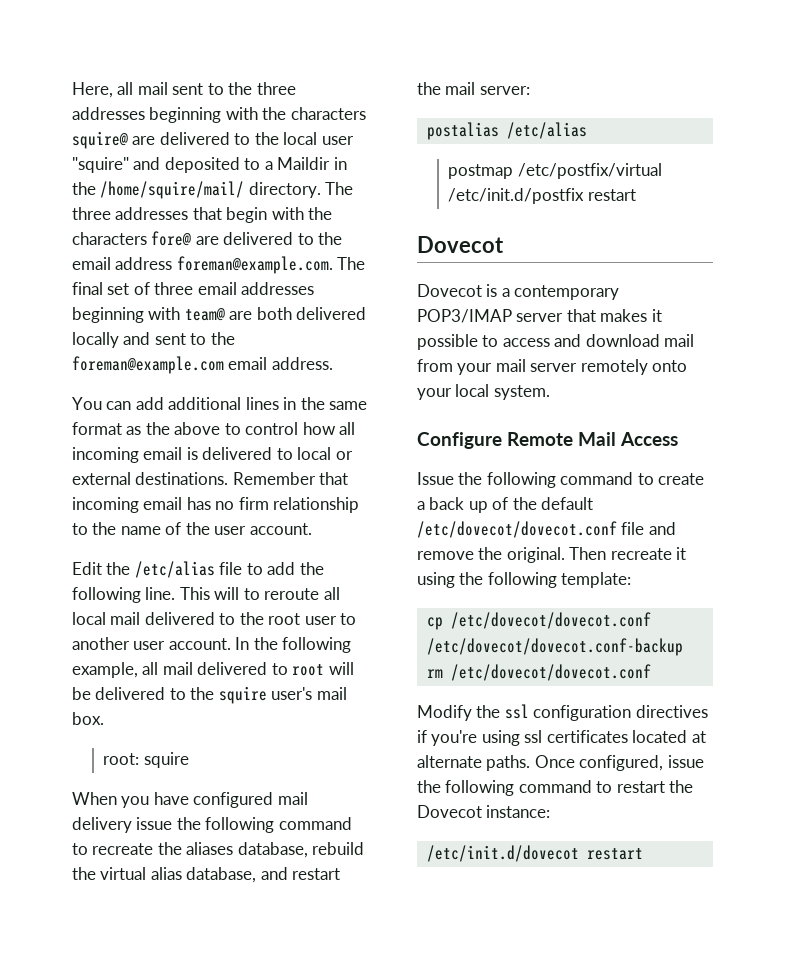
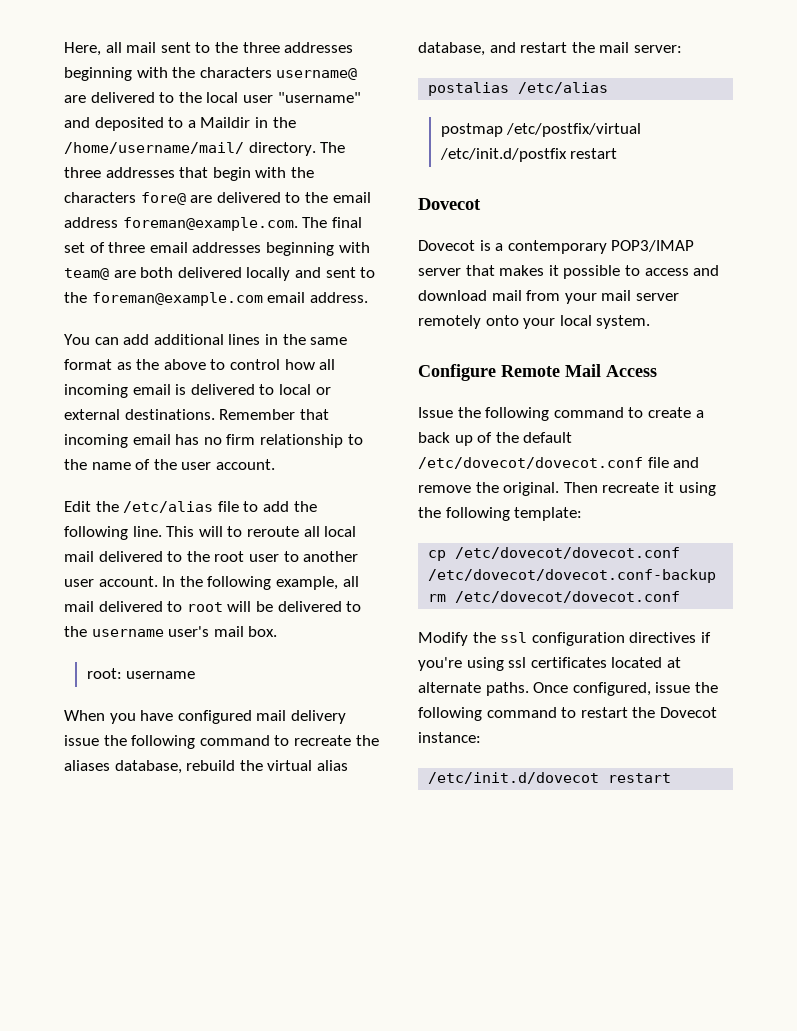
- Here, all mail sent to the three addresses beginning with the characters squire@ are delivered to the local user "squire" and deposited to a Maildir in the /home/squire/mail/ directory.
+ Here, all mail sent to the three addresses beginning with the characters username@ are delivered to the local user "username" and deposited to a Maildir in the /home/username/mail/ directory.
- In the following example, all mail delivered to root will be delivered to the squire user's mail box.
+ In the following example, all mail delivered to root will be delivered to the username user's mail box.
- root: squire
+ root: username

